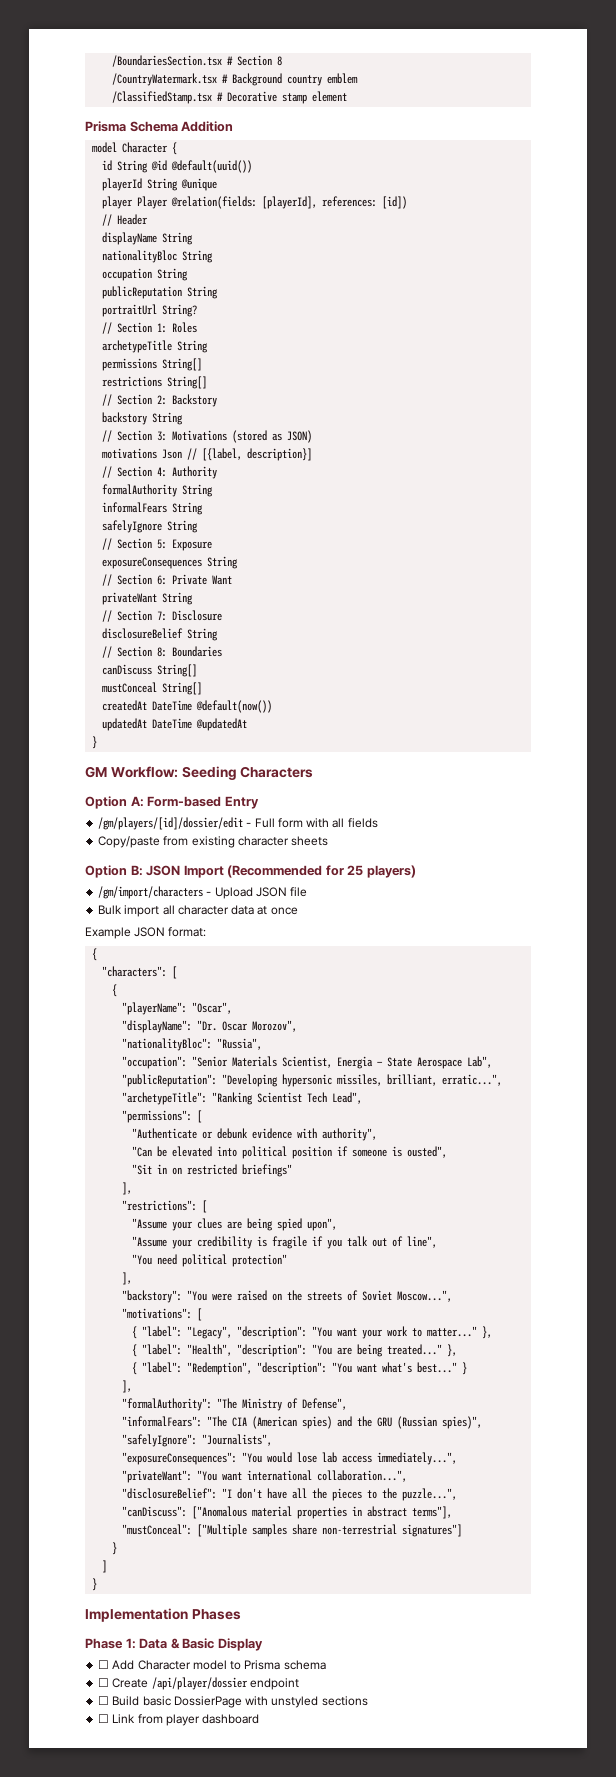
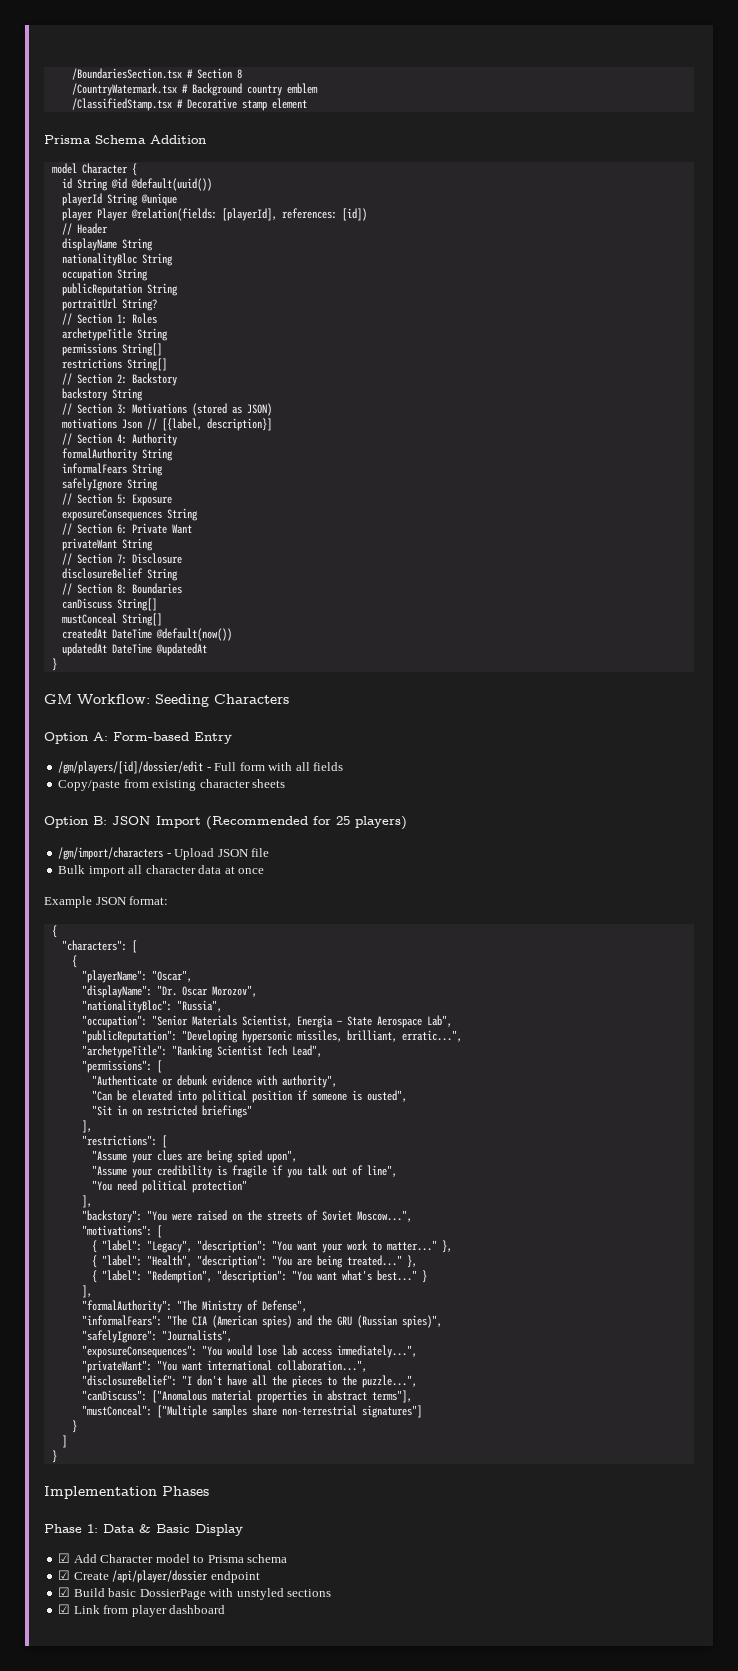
- ☐ Add Character model to Prisma schema
+ ☑ Add Character model to Prisma schema
- ☐ Create /api/player/dossier endpoint
+ ☑ Create /api/player/dossier endpoint
- ☐ Build basic DossierPage with unstyled sections
+ ☑ Build basic DossierPage with unstyled sections
- ☐ Link from player dashboard
+ ☑ Link from player dashboard

